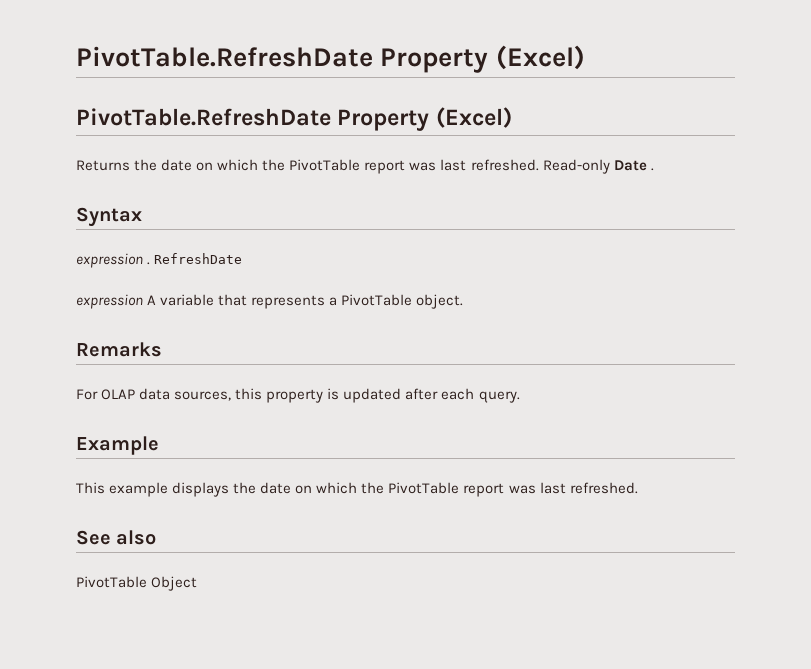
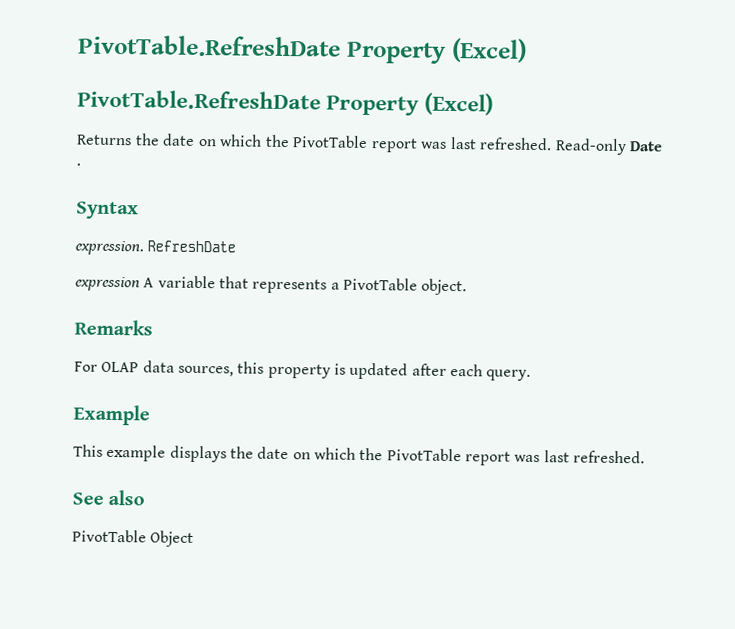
- expression .
+ expression.

